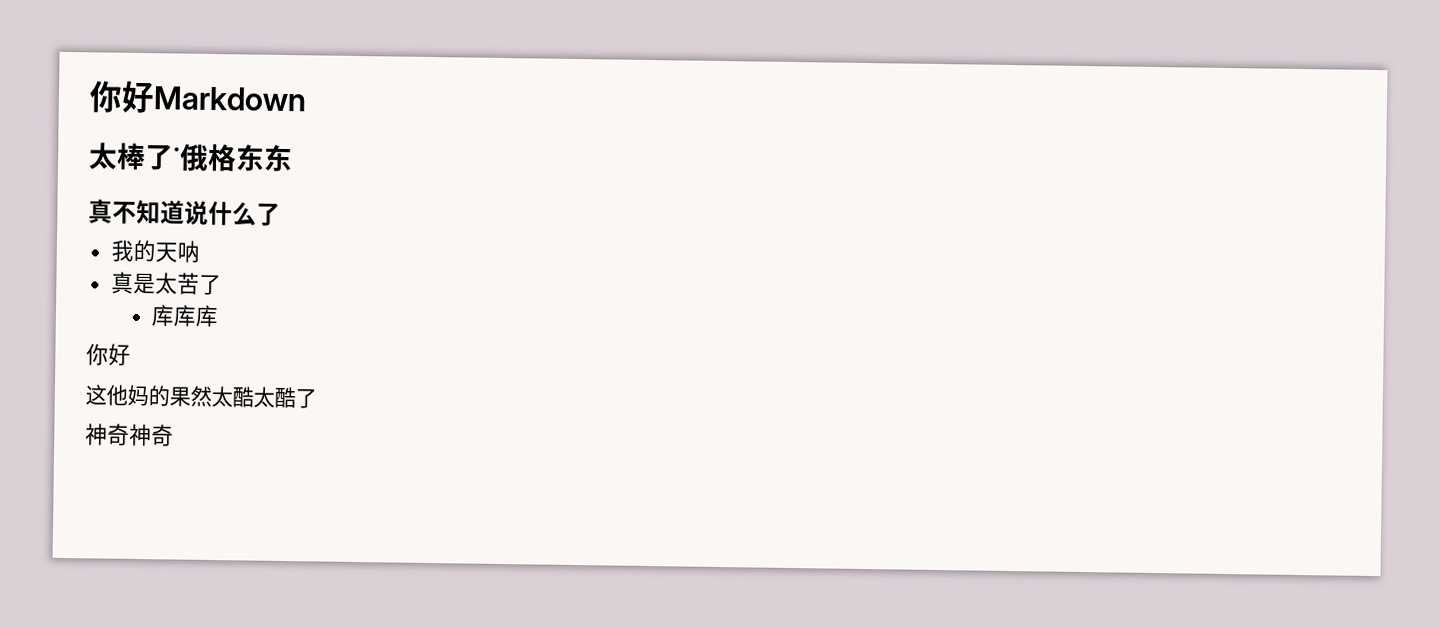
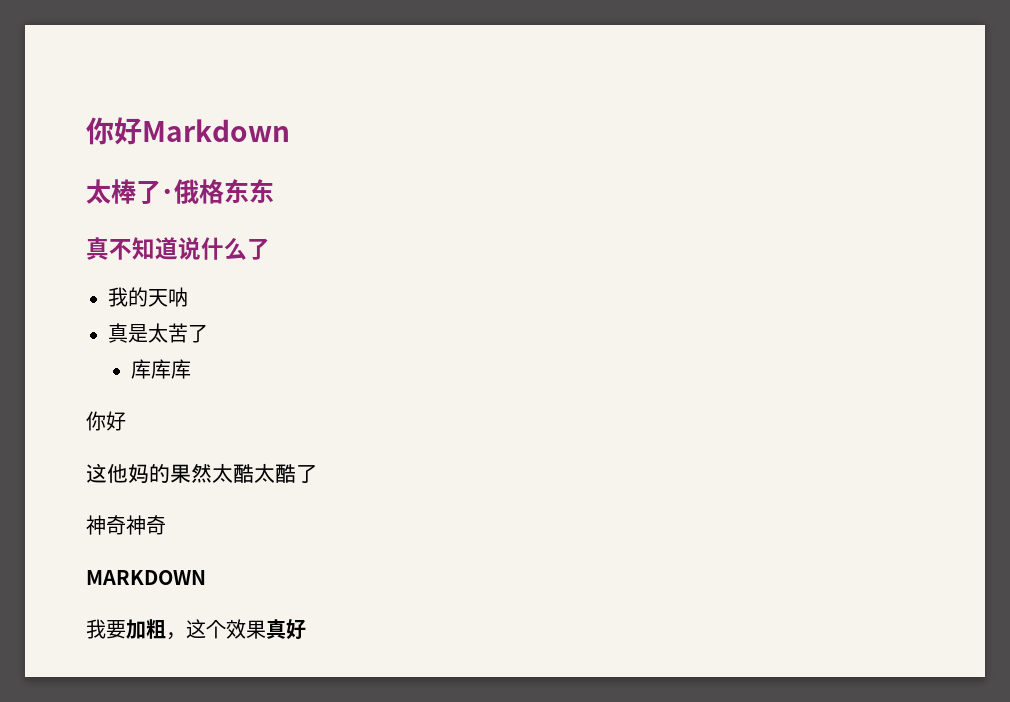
+ MARKDOWN
+ 我要加粗，这个效果真好

